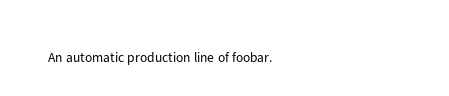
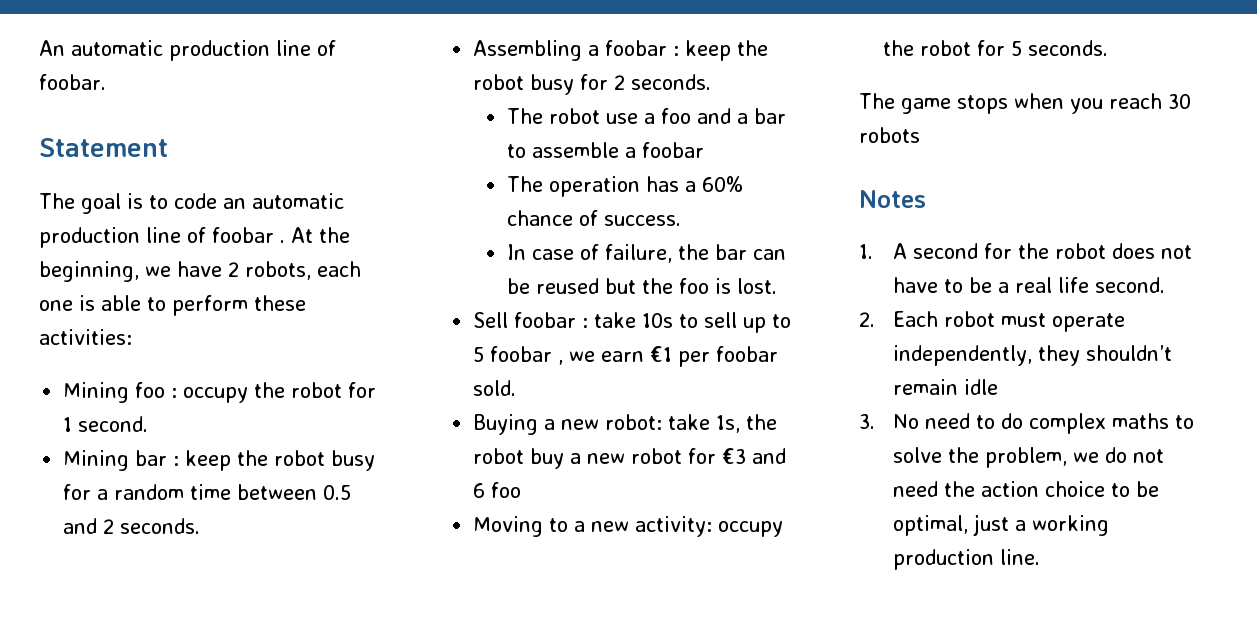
+ Statement
+ The goal is to code an automatic production line of foobar . At the beginning, we have 2 robots, each one is able to perform these activities:
+ Mining foo : occupy the robot for 1 second.
+ Mining bar : keep the robot busy for a random time between 0.5 and 2 seconds.
+ Assembling a foobar : keep the robot busy for 2 seconds.
+ The robot use a foo and a bar to assemble a foobar
+ The operation has a 60% chance of success.
+ In case of failure, the bar can be reused but the foo is lost.
+ Sell foobar : take 10s to sell up to 5 foobar , we earn €1 per foobar sold.
+ Buying a new robot: take 1s, the robot buy a new robot for €3 and 6 foo
+ Moving to a new activity: occupy the robot for 5 seconds.
+ The game stops when you reach 30 robots
+ Notes
+ 1. A second for the robot does not have to be a real life second.
+ 2. Each robot must operate independently, they shouldn’t remain idle
+ 3. No need to do complex maths to solve the problem, we do not need the action choice to be optimal, just a working production line.

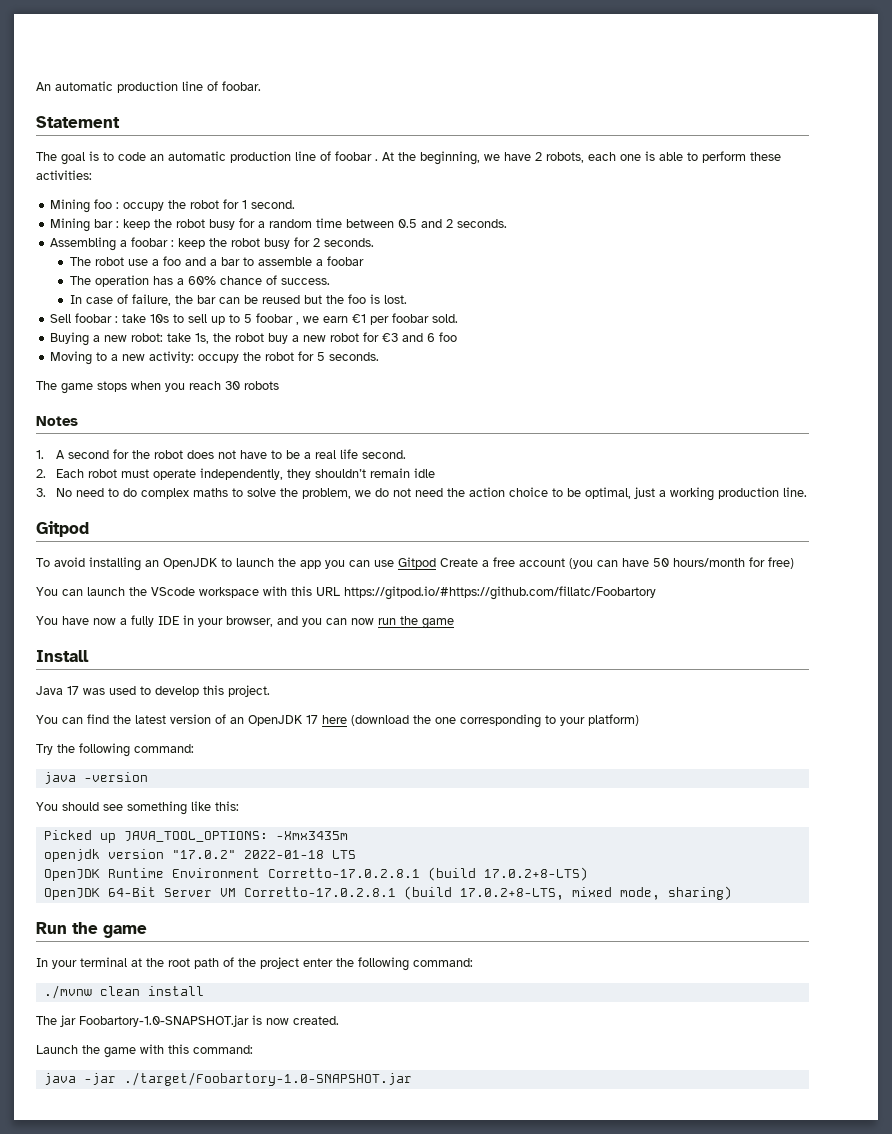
  3. No need to do complex maths to solve the problem, we do not need the action choice to be optimal, just a working production line.
+ Gitpod
+ To avoid installing an OpenJDK to launch the app you can use Gitpod Create a free account (you can have 50 hours/month for free)
+ You can launch the VScode workspace with this URL https://gitpod.io/#https://github.com/fillatc/Foobartory
+ You have now a fully IDE in your browser, and you can now run the game
+ Install
+ Java 17 was used to develop this project.
+ You can find the latest version of an OpenJDK 17 here (download the one corresponding to your platform)
+ Try the following command:
+ java -version
+ You should see something like this:
+ Picked up JAVA_TOOL_OPTIONS: -Xmx3435m
+ openjdk version "17.0.2" 2022-01-18 LTS
+ OpenJDK Runtime Environment Corretto-17.0.2.8.1 (build 17.0.2+8-LTS)
+ OpenJDK 64-Bit Server VM Corretto-17.0.2.8.1 (build 17.0.2+8-LTS, mixed mode, sharing)
+ Run the game
+ In your terminal at the root path of the project enter the following command:
+ ./mvnw clean install
+ The jar Foobartory-1.0-SNAPSHOT.jar is now created.
+ Launch the game with this command:
+ java -jar ./target/Foobartory-1.0-SNAPSHOT.jar

